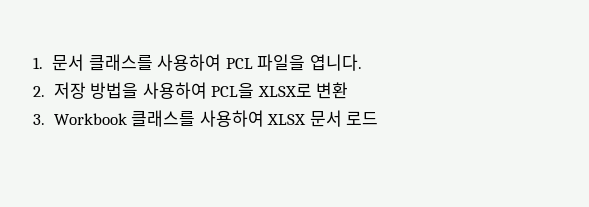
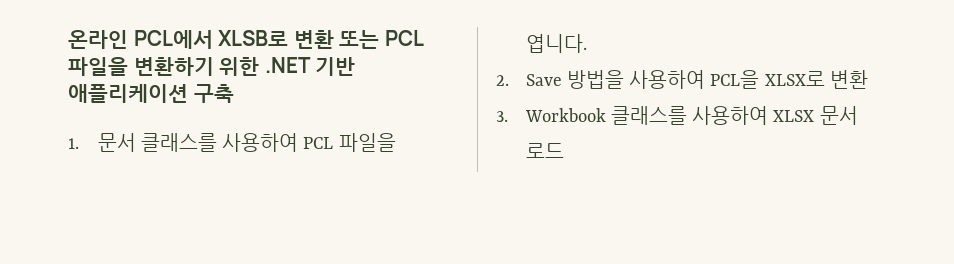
+ 온라인 PCL에서 XLSB로 변환 또는 PCL 파일을 변환하기 위한 .NET 기반 애플리케이션 구축
- 2. 저장 방법을 사용하여 PCL을 XLSX로 변환
+ 2. Save 방법을 사용하여 PCL을 XLSX로 변환

